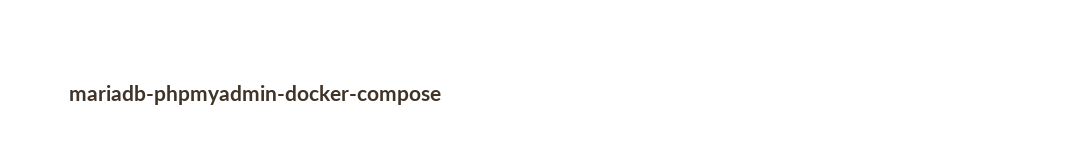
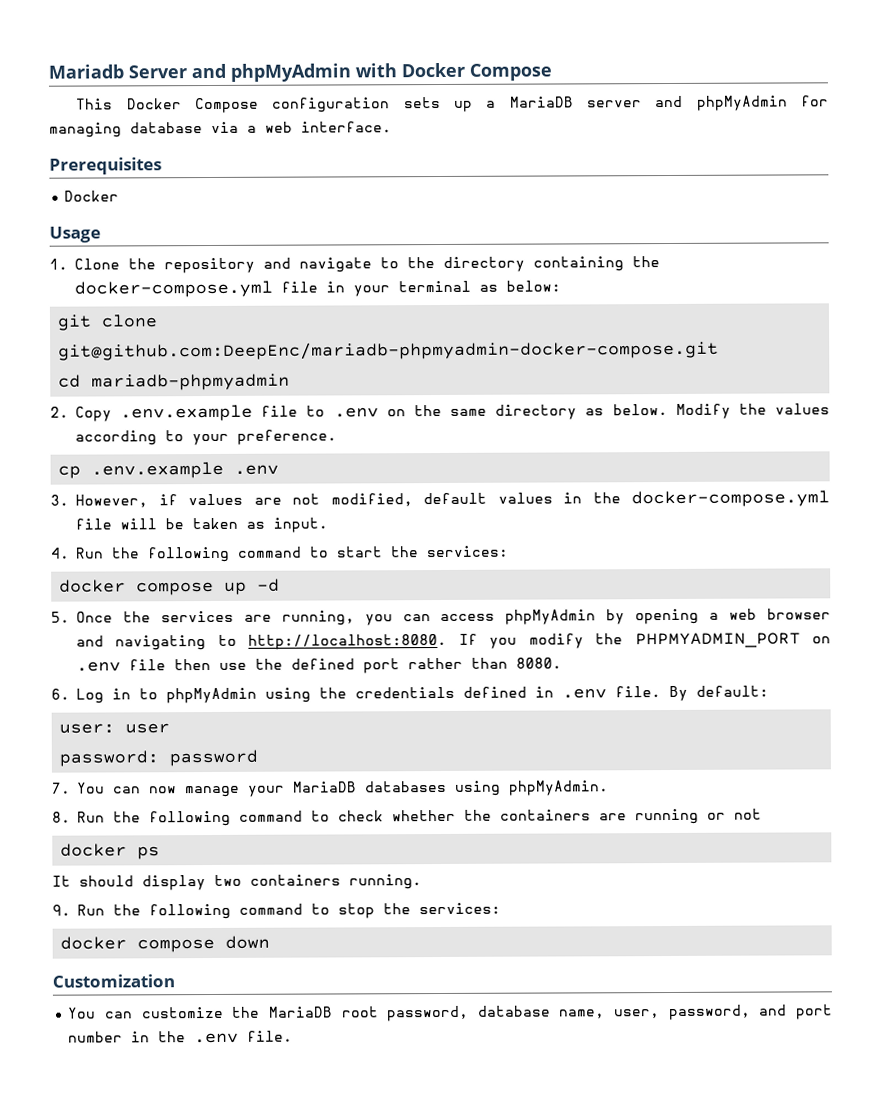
- mariadb-phpmyadmin-docker-compose
+ Mariadb Server and phpMyAdmin with Docker Compose
+ This Docker Compose configuration sets up a MariaDB server and phpMyAdmin for managing database via a web interface.
+ Prerequisites
+ Docker
+ Usage
+ 1. Clone the repository and navigate to the directory containing the docker-compose.yml file in your terminal as below:
+ git clone git@github.com:DeepEnc/mariadb-phpmyadmin-docker-compose.git
+ cd mariadb-phpmyadmin
+ 2. Copy .env.example file to .env on the same directory as below. Modify the values according to your preference.
+ cp .env.example .env
+ 3. However, if values are not modified, default values in the docker-compose.yml file will be taken as input.
+ 4. Run the following command to start the services:
+ docker compose up -d
+ 5. Once the services are running, you can access phpMyAdmin by opening a web browser and navigating to http://localhost:8080. If you modify the PHPMYADMIN_PORT on .env file then use the defined port rather than 8080.
+ 6. Log in to phpMyAdmin using the credentials defined in .env file. By default:
+ user: user
+ password: password
+ 7. You can now manage your MariaDB databases using phpMyAdmin.
+ 8. Run the following command to check whether the containers are running or not
+ docker ps
+ It should display two containers running.
+ 9. Run the following command to stop the services:
+ docker compose down
+ Customization
+ You can customize the MariaDB root password, database name, user, password, and port number in the .env file.

